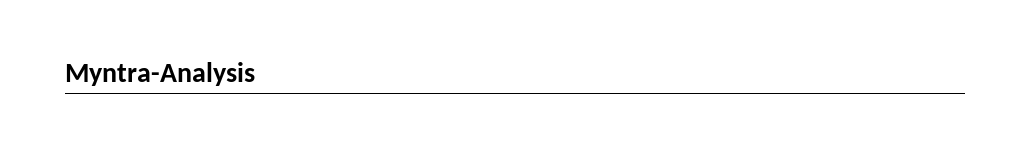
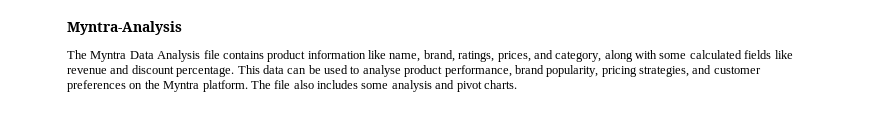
+ The Myntra Data Analysis file contains product information like name, brand, ratings, prices, and category, along with some calculated fields like revenue and discount percentage. This data can be used to analyse product performance, brand popularity, pricing strategies, and customer preferences on the Myntra platform. The file also includes some analysis and pivot charts.

